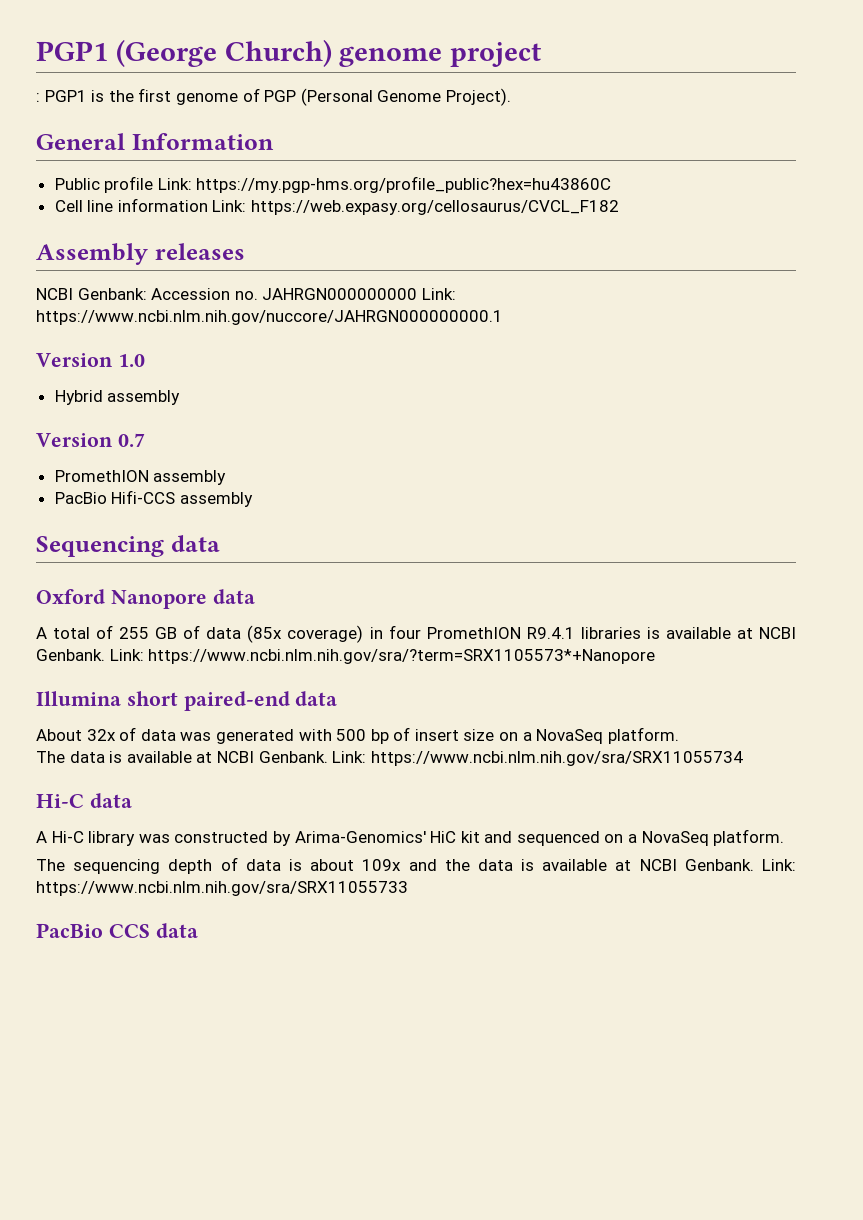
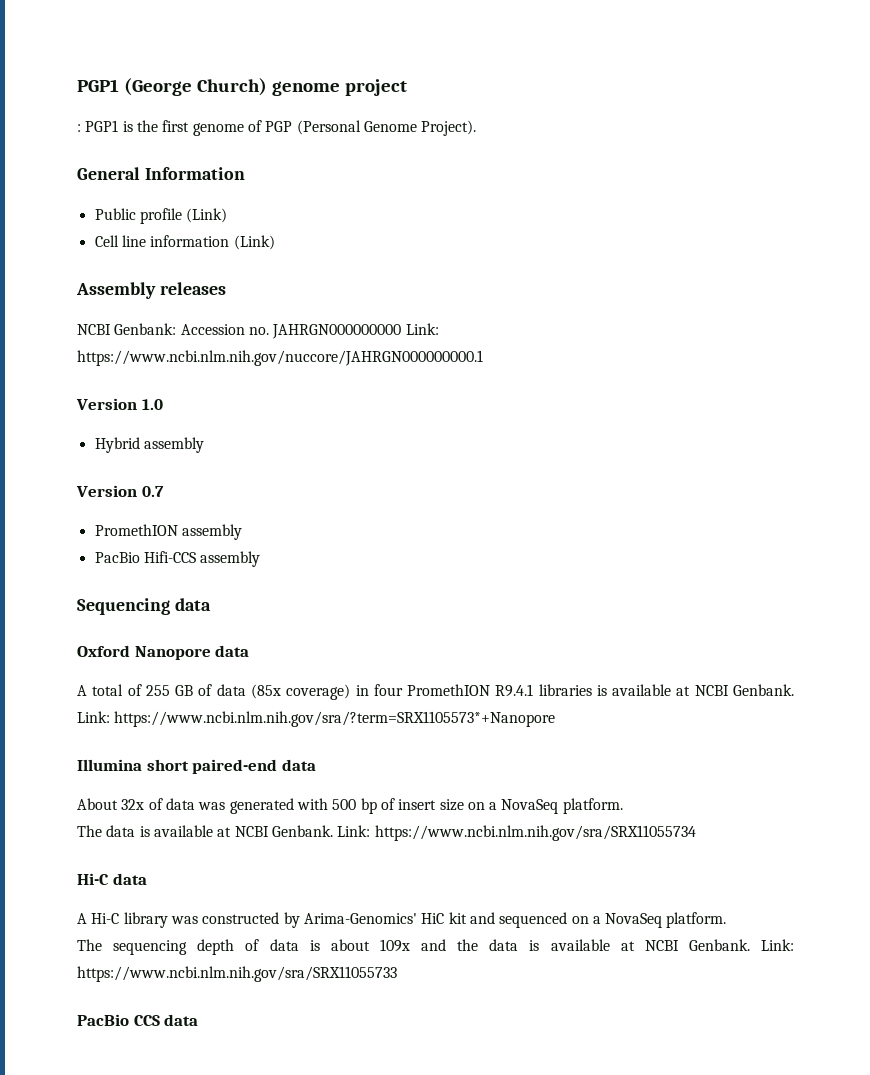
- Public profile Link: https://my.pgp-hms.org/profile_public?hex=hu43860C
+ Public profile (Link)
- Cell line information Link: https://web.expasy.org/cellosaurus/CVCL_F182
+ Cell line information (Link)

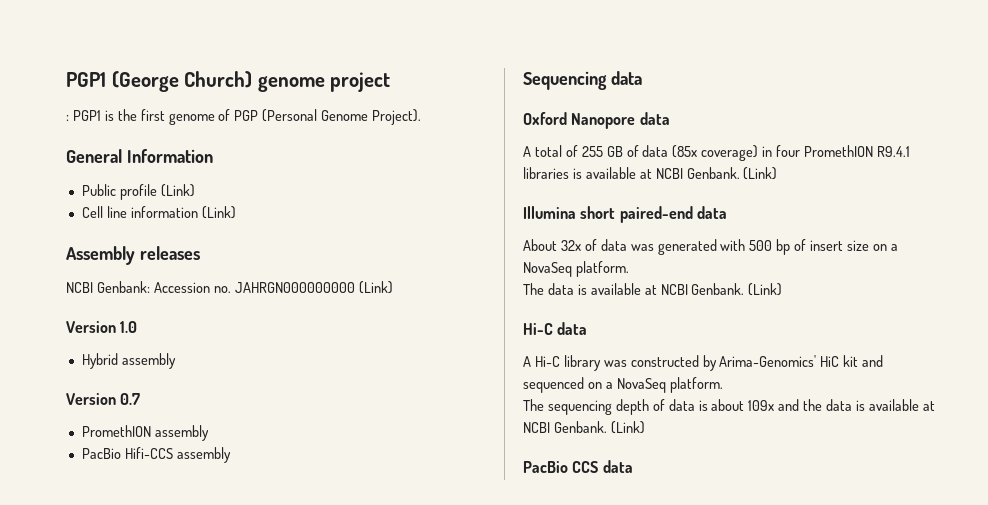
- NCBI Genbank: Accession no. JAHRGN000000000 Link: https://www.ncbi.nlm.nih.gov/nuccore/JAHRGN000000000.1
+ NCBI Genbank: Accession no. JAHRGN000000000 (Link)
- A total of 255 GB of data (85x coverage) in four PromethION R9.4.1 libraries is available at NCBI Genbank. Link: https://www.ncbi.nlm.nih.gov/sra/?term=SRX1105573*+Nanopore
+ A total of 255 GB of data (85x coverage) in four PromethION R9.4.1 libraries is available at NCBI Genbank. (Link)
- The data is available at NCBI Genbank. Link: https://www.ncbi.nlm.nih.gov/sra/SRX11055734
+ The data is available at NCBI Genbank. (Link)
- The sequencing depth of data is about 109x and the data is available at NCBI Genbank. Link: https://www.ncbi.nlm.nih.gov/sra/SRX11055733
+ The sequencing depth of data is about 109x and the data is available at NCBI Genbank. (Link)

